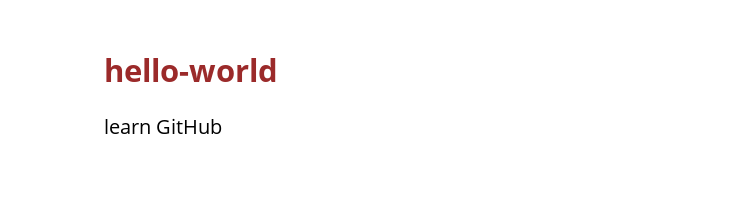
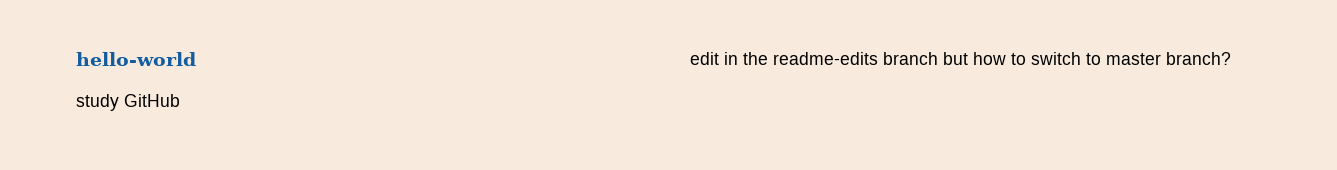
- learn GitHub
+ study GitHub
+ edit in the readme-edits branch but how to switch to master branch?

